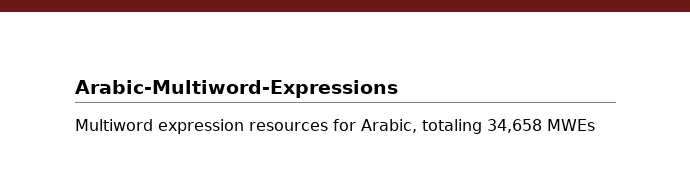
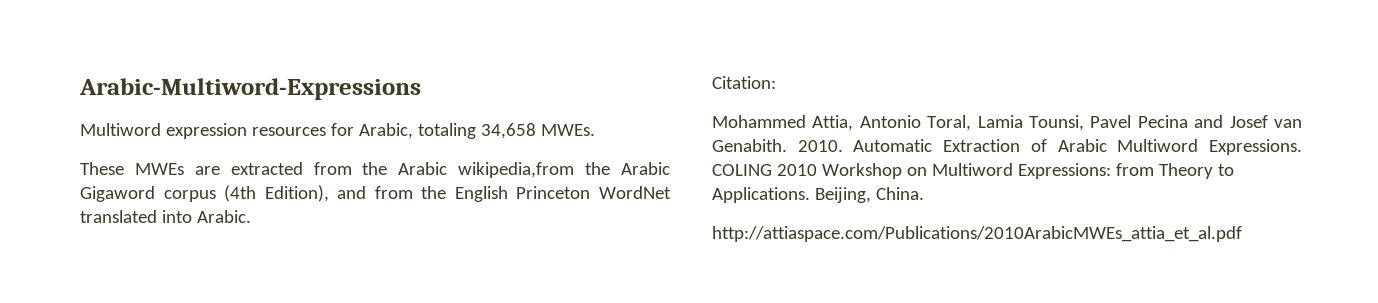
- Multiword expression resources for Arabic, totaling 34,658 MWEs
+ Multiword expression resources for Arabic, totaling 34,658 MWEs.
+ These MWEs are extracted from the Arabic wikipedia,from the Arabic Gigaword corpus (4th Edition), and from the English Princeton WordNet translated into Arabic.
+ Citation:
+ Mohammed Attia, Antonio Toral, Lamia Tounsi, Pavel Pecina and Josef van Genabith. 2010. Automatic Extraction of Arabic Multiword Expressions. COLING 2010 Workshop on Multiword Expressions: from Theory to Applications. Beijing, China.
+ http://attiaspace.com/Publications/2010ArabicMWEs_attia_et_al.pdf

